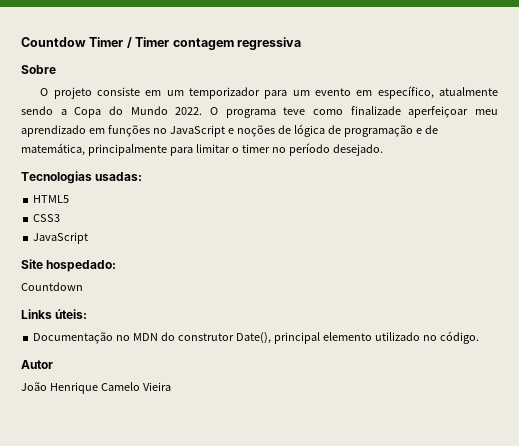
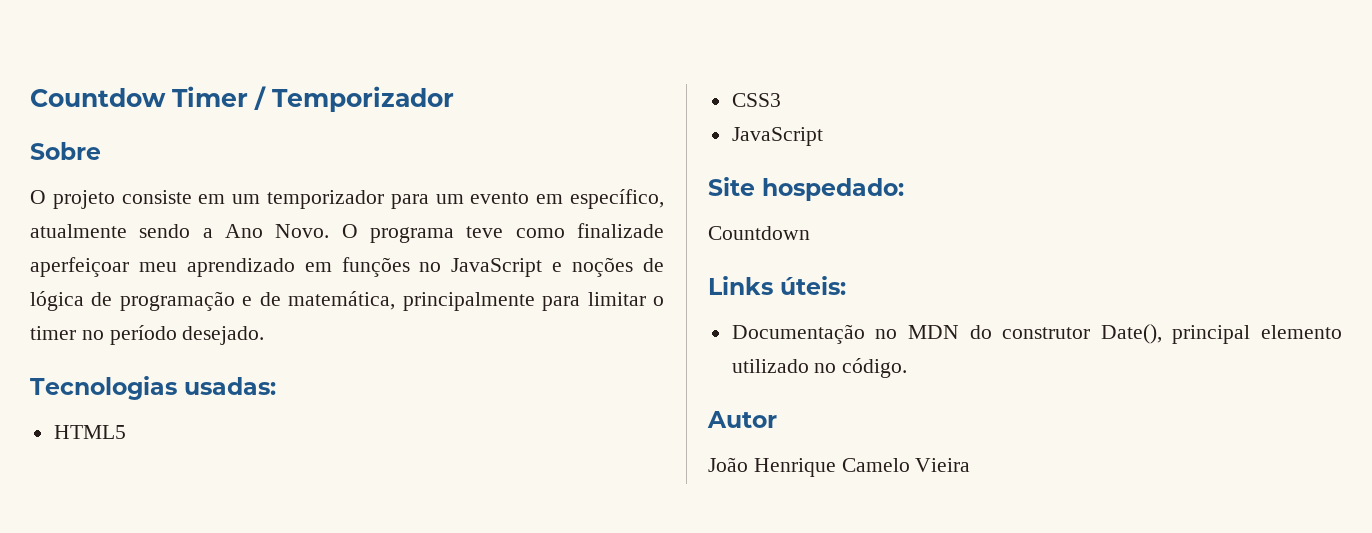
- Countdow Timer / Timer contagem regressiva
+ Countdow Timer / Temporizador
- O projeto consiste em um temporizador para um evento em específico, atualmente sendo a Copa do Mundo 2022.
+ O projeto consiste em um temporizador para um evento em específico, atualmente sendo a Ano Novo.

